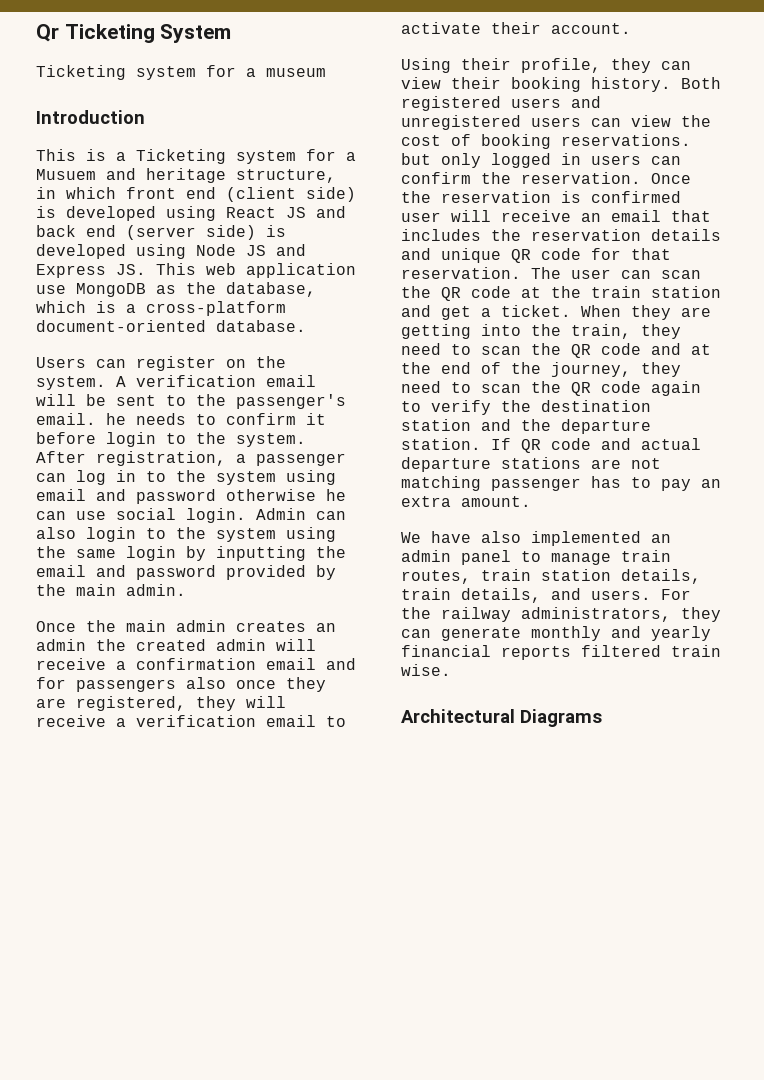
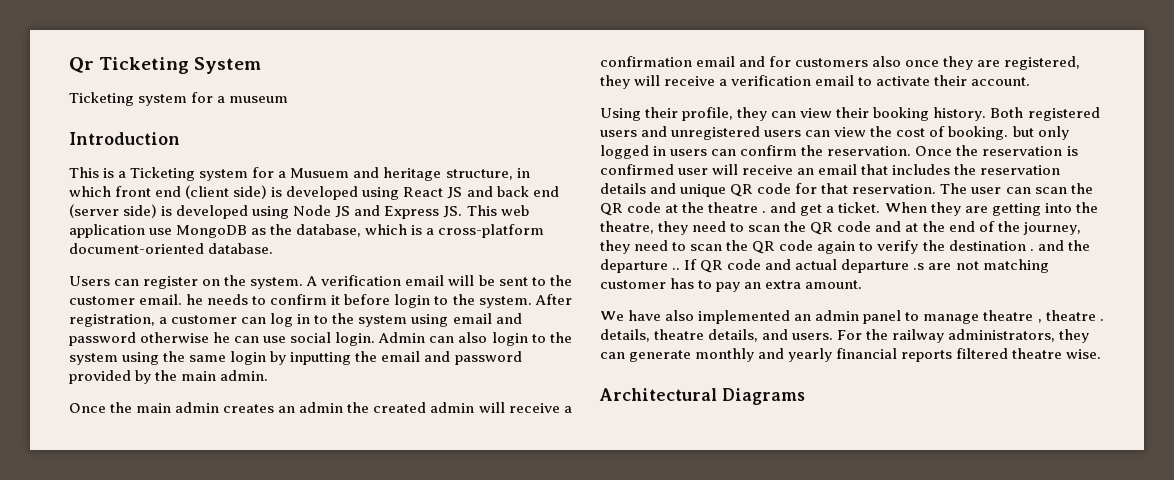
- A verification email will be sent to the passenger's email. he needs to confirm it before login to the system.
+ A verification email will be sent to the customer email. he needs to confirm it before login to the system.
- After registration, a passenger can log in to the system using email and password otherwise he can use social login.
+ After registration, a customer can log in to the system using email and password otherwise he can use social login.
- Once the main admin creates an admin the created admin will receive a confirmation email and for passengers also once they are registered, they will receive a verification email to activate their account.
+ Once the main admin creates an admin the created admin will receive a confirmation email and for customers also once they are registered, they will receive a verification email to activate their account.
- Both registered users and unregistered users can view the cost of booking reservations. but only logged in users can confirm the reservation.
+ Both registered users and unregistered users can view the cost of booking. but only logged in users can confirm the reservation.
- The user can scan the QR code at the train station and get a ticket.
+ The user can scan the QR code at the theatre . and get a ticket.
- When they are getting into the train, they need to scan the QR code and at the end of the journey, they need to scan the QR code again to verify the destination station and the departure station.
+ When they are getting into the theatre, they need to scan the QR code and at the end of the journey, they need to scan the QR code again to verify the destination . and the departure ..
- If QR code and actual departure stations are not matching passenger has to pay an extra amount.
+ If QR code and actual departure .s are not matching customer has to pay an extra amount.
- We have also implemented an admin panel to manage train routes, train station details, train details, and users.
+ We have also implemented an admin panel to manage theatre , theatre . details, theatre details, and users.
- For the railway administrators, they can generate monthly and yearly financial reports filtered train wise.
+ For the railway administrators, they can generate monthly and yearly financial reports filtered theatre wise.

